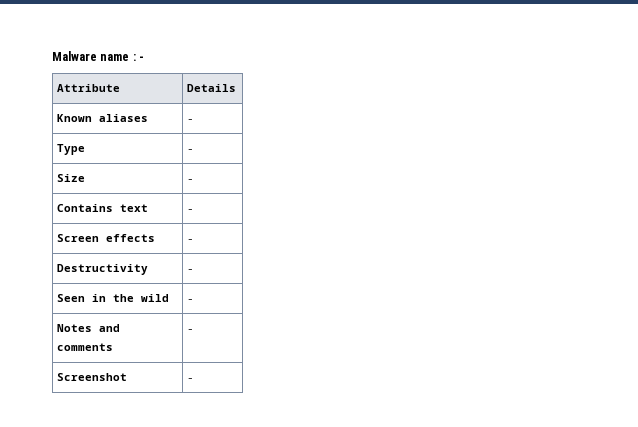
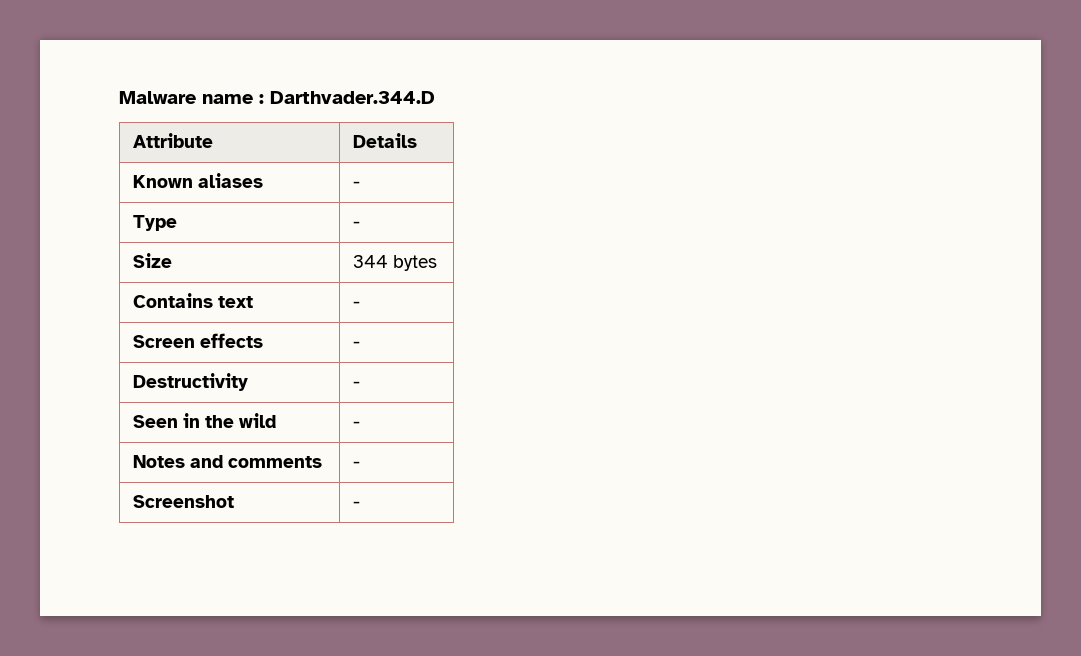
- Malware name : -
+ Malware name : Darthvader.344.D
- Size | -
+ Size | 344 bytes

